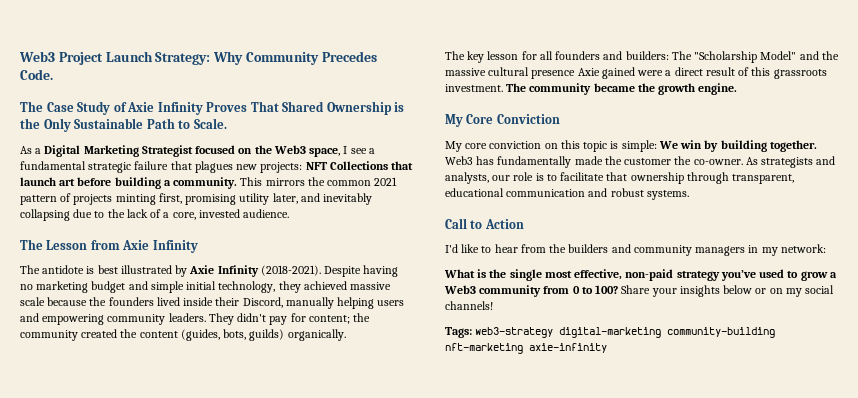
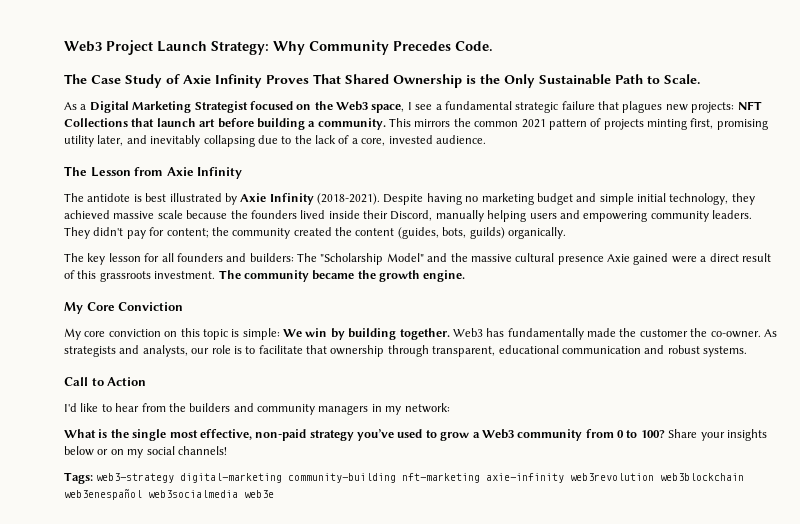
- Tags: web3-strategy digital-marketing community-building nft-marketing axie-infinity
+ Tags: web3-strategy digital-marketing community-building nft-marketing axie-infinity web3revolution web3blockchain web3enespañol web3socialmedia web3e

